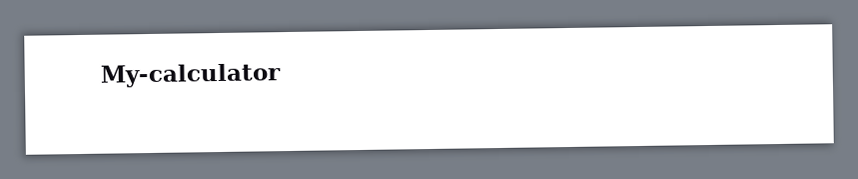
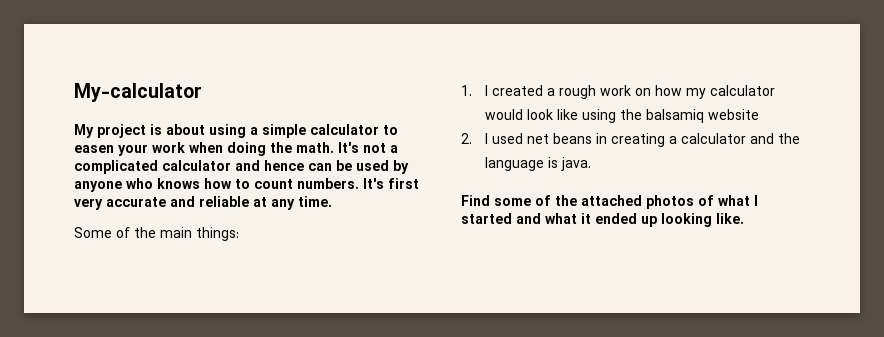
+ My project is about using a simple calculator to easen your work when doing the math. It's not a complicated calculator and hence can be used by anyone who knows how to count numbers. It's first very accurate and reliable at any time.
+ Some of the main things:
+ 1. I created a rough work on how my calculator would look like using the balsamiq website
+ 2. I used net beans in creating a calculator and the language is java.
+ Find some of the attached photos of what I started and what it ended up looking like.

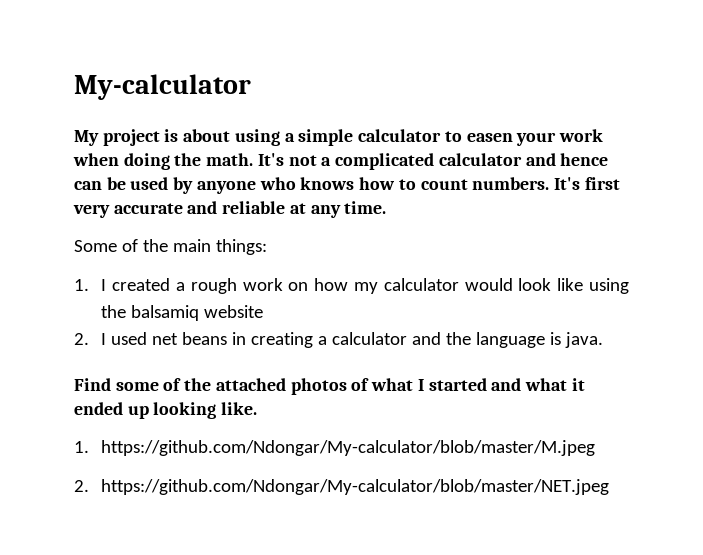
+ 1. https://github.com/Ndongar/My-calculator/blob/master/M.jpeg
+ 2. https://github.com/Ndongar/My-calculator/blob/master/NET.jpeg

